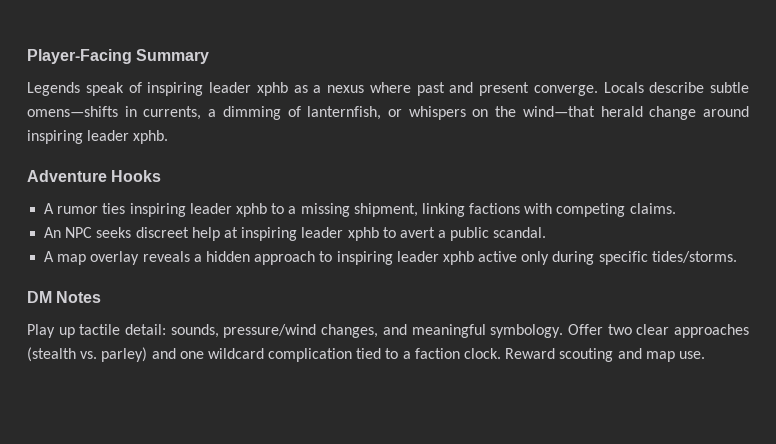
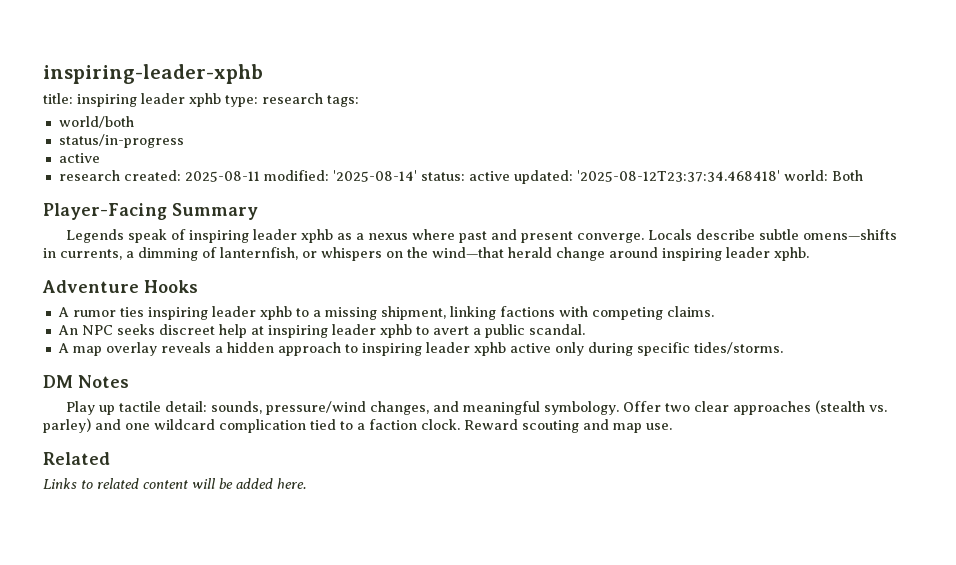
+ inspiring-leader-xphb
+ title: inspiring leader xphb type: research tags:
+ world/both
+ status/in-progress
+ active
+ research created: 2025-08-11 modified: '2025-08-14' status: active updated: '2025-08-12T23:37:34.468418' world: Both
+ Related
+ Links to related content will be added here.

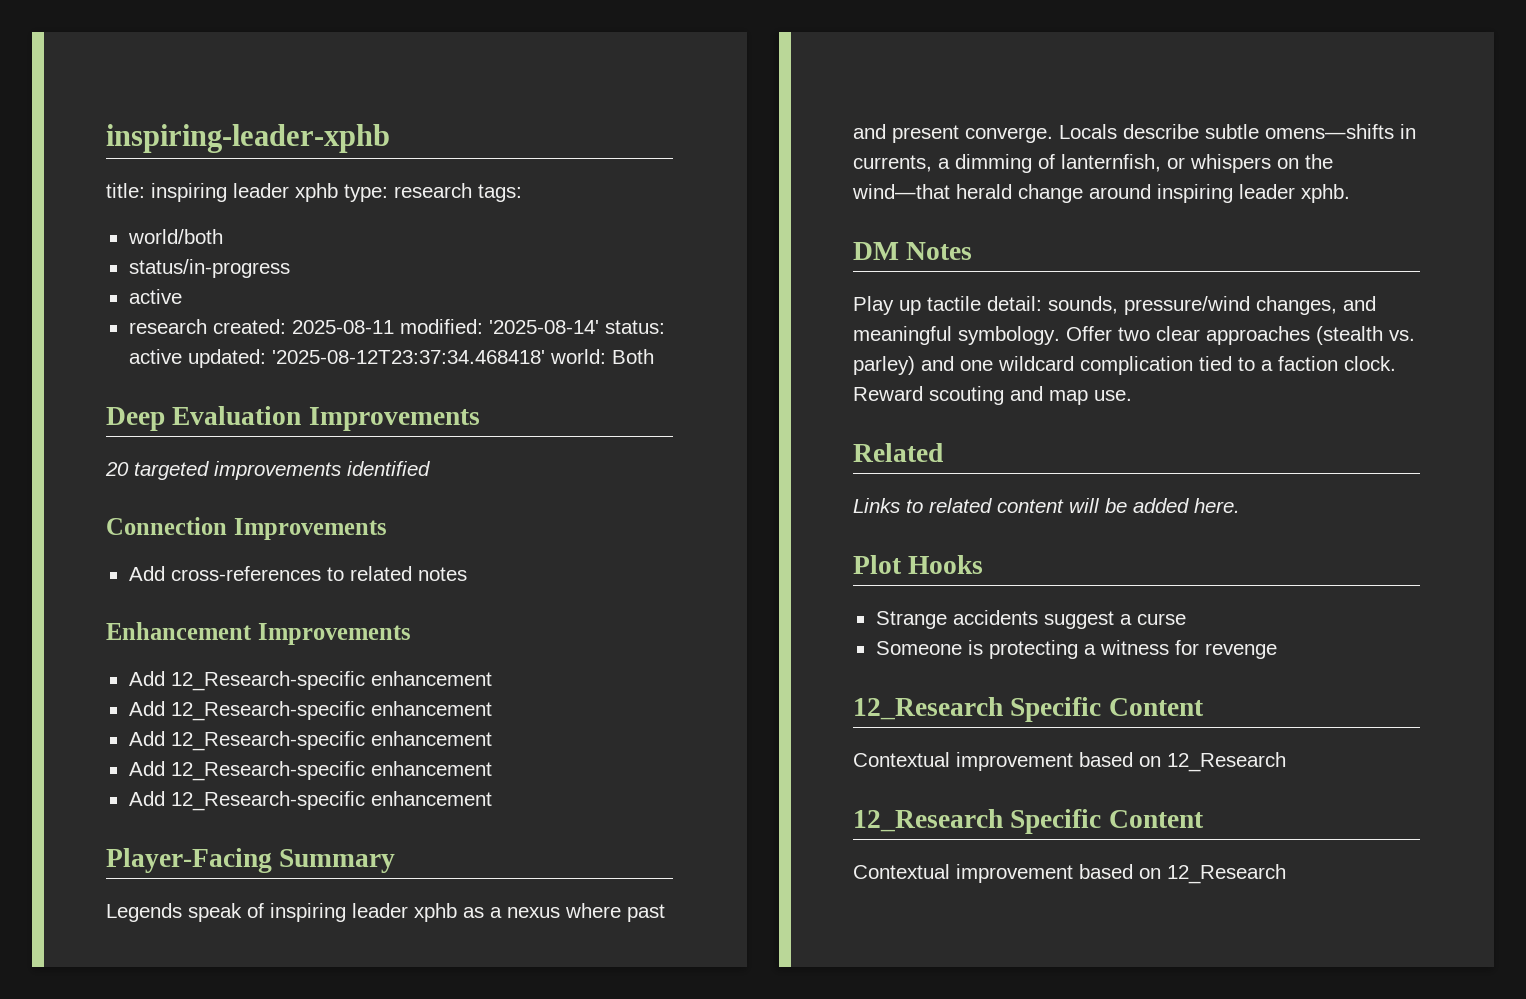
+ Deep Evaluation Improvements
+ 20 targeted improvements identified
+ Connection Improvements
+ Add cross-references to related notes
+ Enhancement Improvements
+ Add 12_Research-specific enhancement
+ Add 12_Research-specific enhancement
+ Add 12_Research-specific enhancement
+ Add 12_Research-specific enhancement
+ Add 12_Research-specific enhancement
- Adventure Hooks
- A rumor ties inspiring leader xphb to a missing shipment, linking factions with competing claims.
- An NPC seeks discreet help at inspiring leader xphb to avert a public scandal.
- A map overlay reveals a hidden approach to inspiring leader xphb active only during specific tides/storms.
+ Plot Hooks
+ Strange accidents suggest a curse
+ Someone is protecting a witness for revenge
+ 12_Research Specific Content
+ Contextual improvement based on 12_Research
+ 12_Research Specific Content
+ Contextual improvement based on 12_Research

